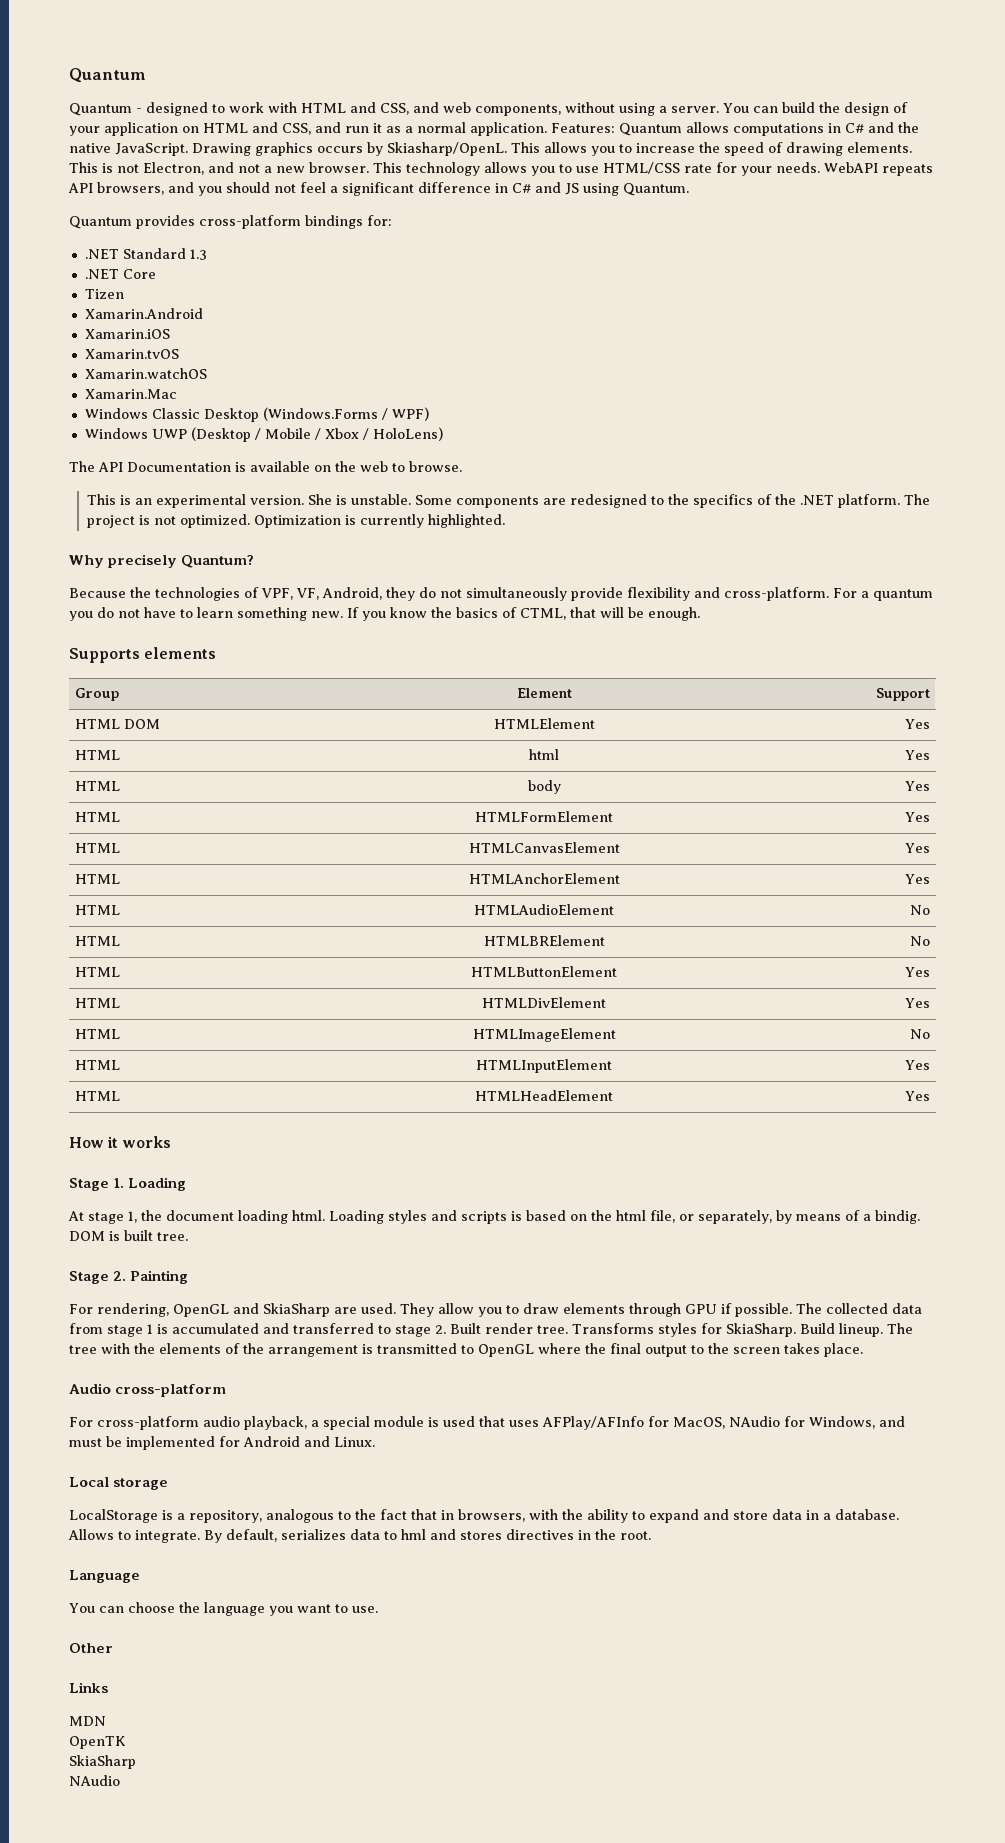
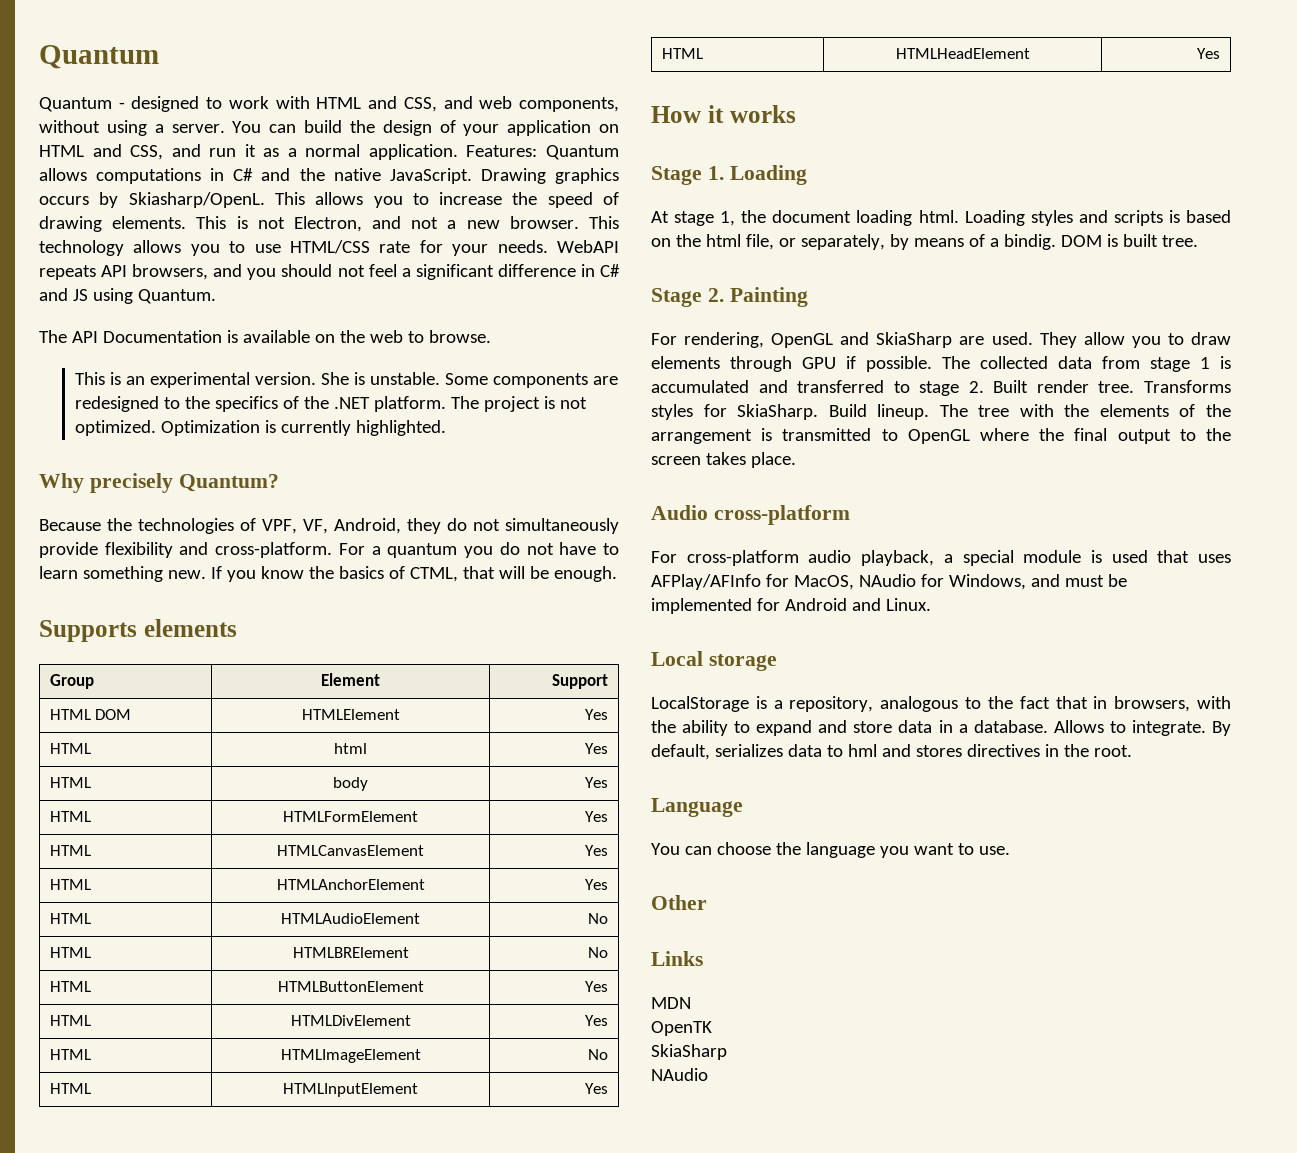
- Quantum provides cross-platform bindings for:
- .NET Standard 1.3
- .NET Core
- Tizen
- Xamarin.Android
- Xamarin.iOS
- Xamarin.tvOS
- Xamarin.watchOS
- Xamarin.Mac
- Windows Classic Desktop (Windows.Forms / WPF)
- Windows UWP (Desktop / Mobile / Xbox / HoloLens)

